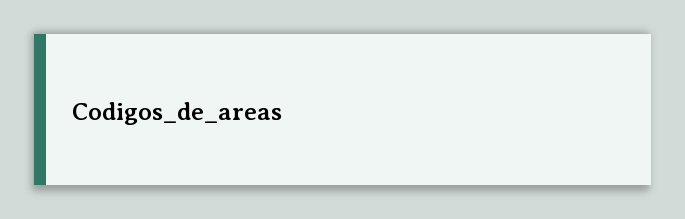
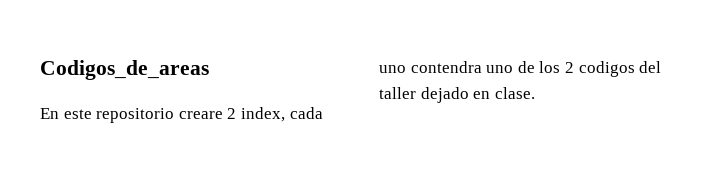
+ En este repositorio creare 2 index, cada uno contendra uno de los 2 codigos del taller dejado en clase.

